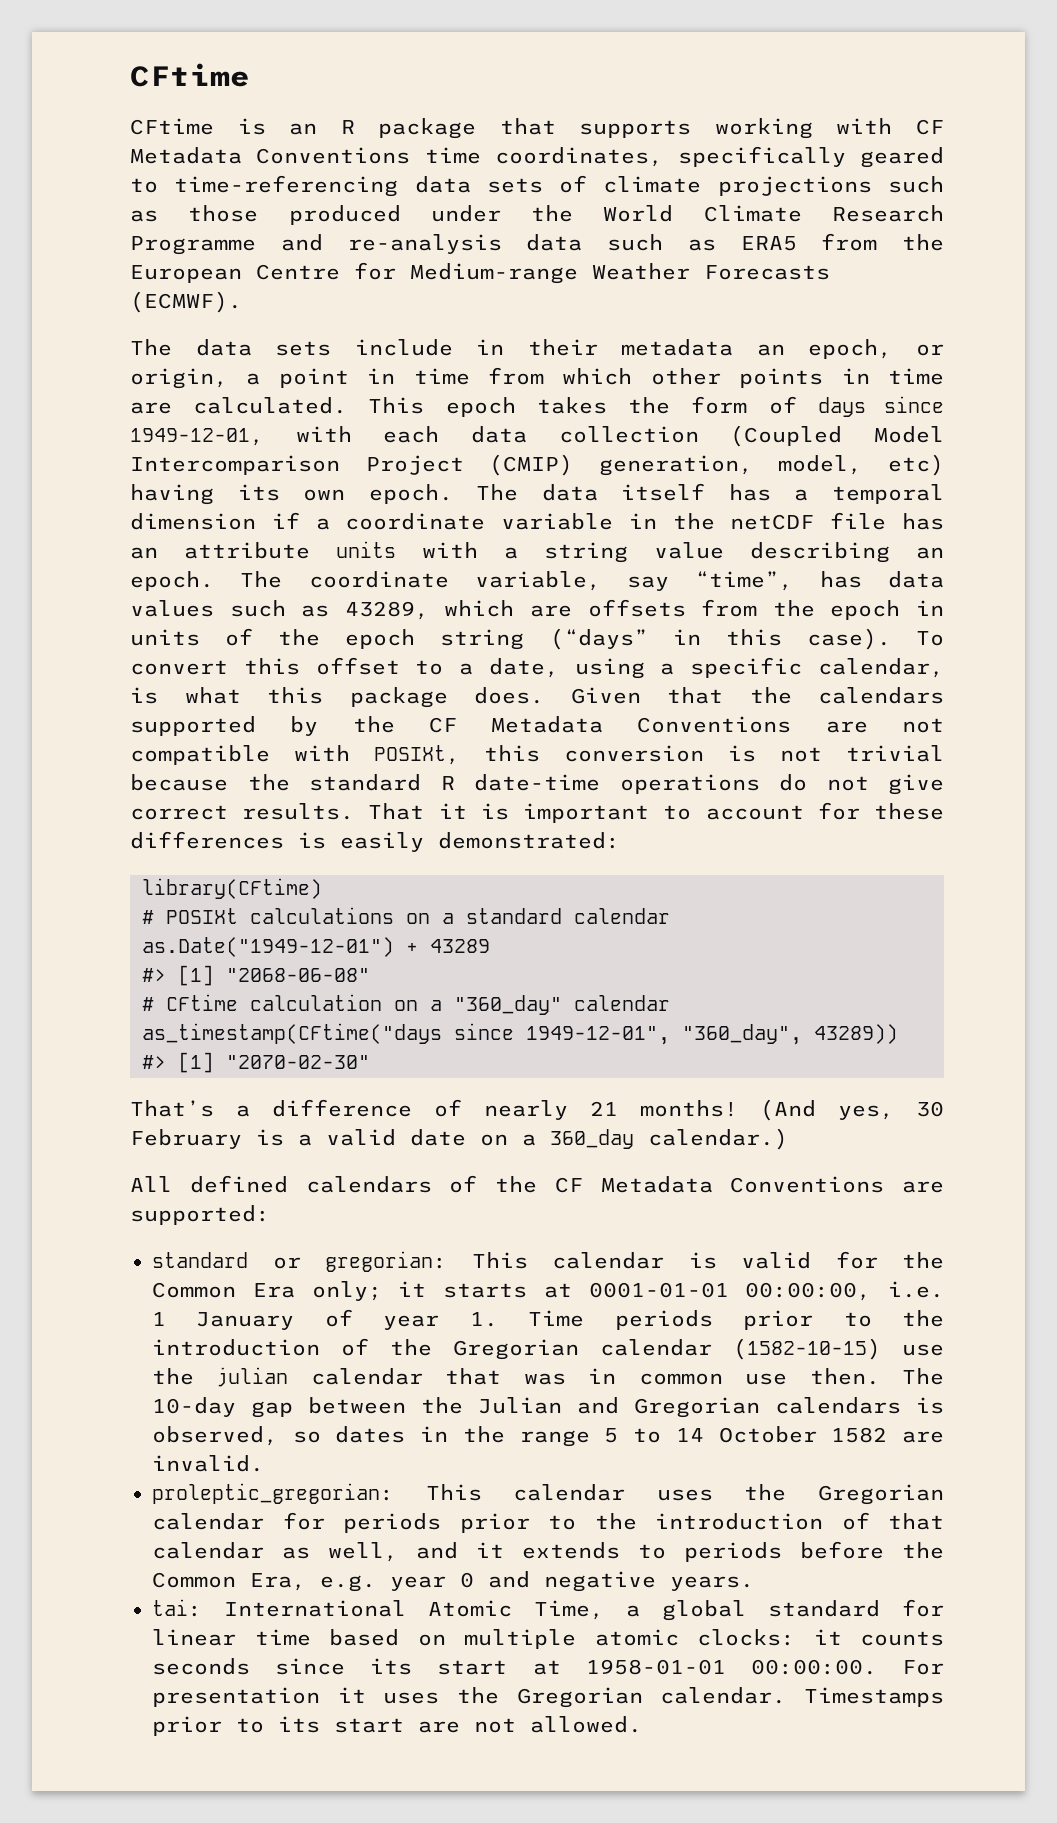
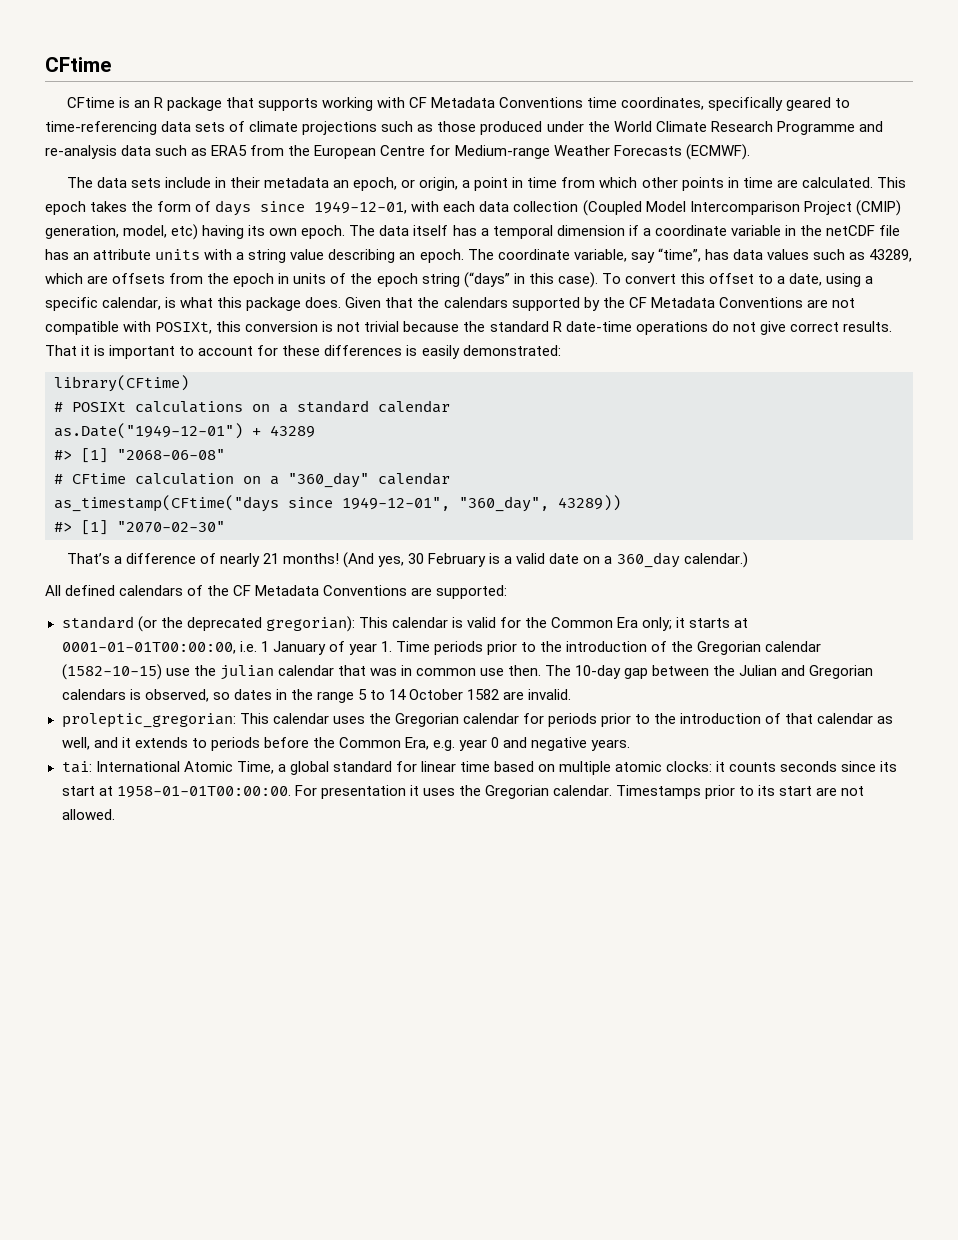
- standard or gregorian: This calendar is valid for the Common Era only; it starts at 0001-01-01 00:00:00, i.e. 1 January of year 1. Time periods prior to the introduction of the Gregorian calendar (1582-10-15) use the julian calendar that was in common use then.
+ standard (or the deprecated gregorian): This calendar is valid for the Common Era only; it starts at 0001-01-01T00:00:00, i.e. 1 January of year 1. Time periods prior to the introduction of the Gregorian calendar (1582-10-15) use the julian calendar that was in common use then.
- tai: International Atomic Time, a global standard for linear time based on multiple atomic clocks: it counts seconds since its start at 1958-01-01 00:00:00.
+ tai: International Atomic Time, a global standard for linear time based on multiple atomic clocks: it counts seconds since its start at 1958-01-01T00:00:00.

